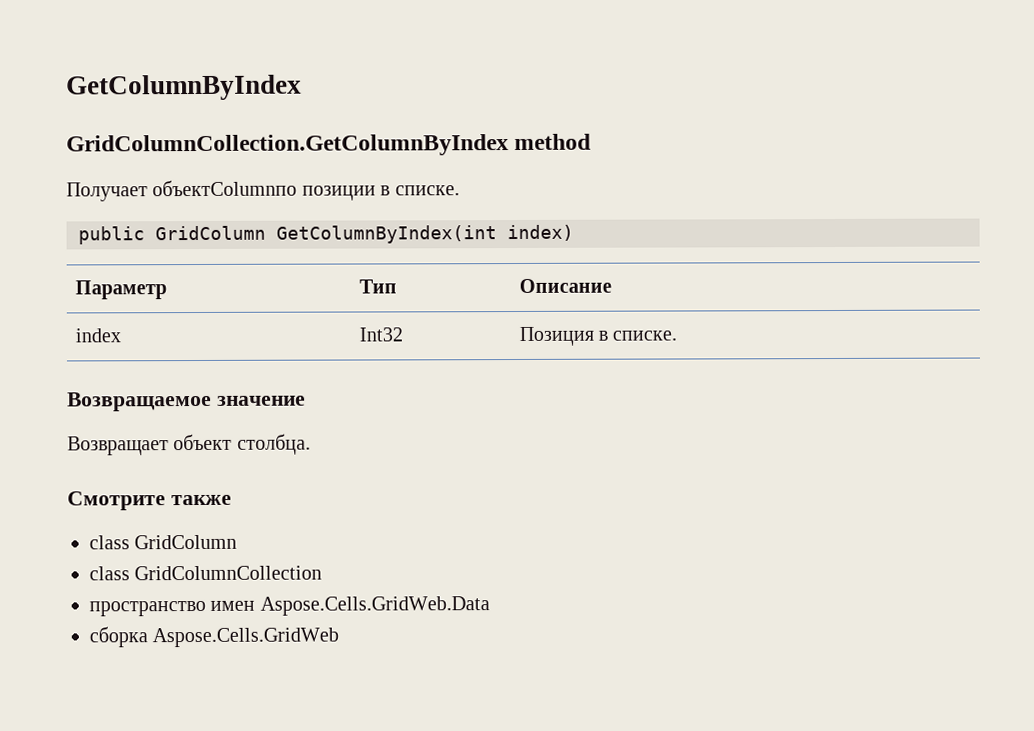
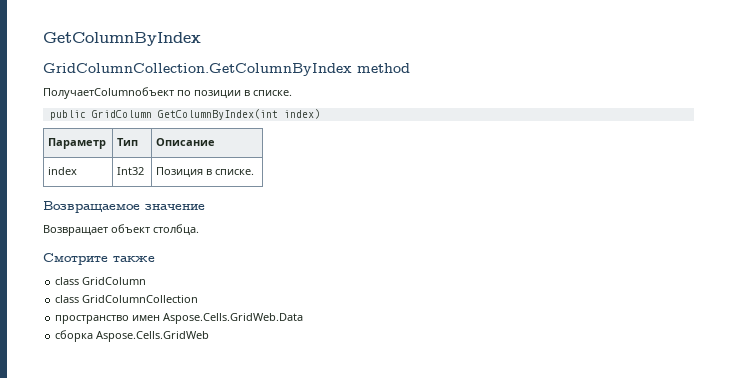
- Получает объектColumnпо позиции в списке.
+ ПолучаетColumnобъект по позиции в списке.

